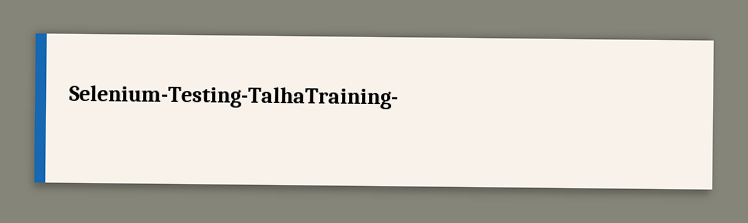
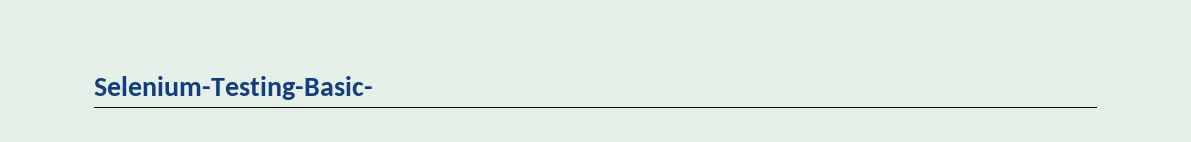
- Selenium-Testing-TalhaTraining-
+ Selenium-Testing-Basic-

